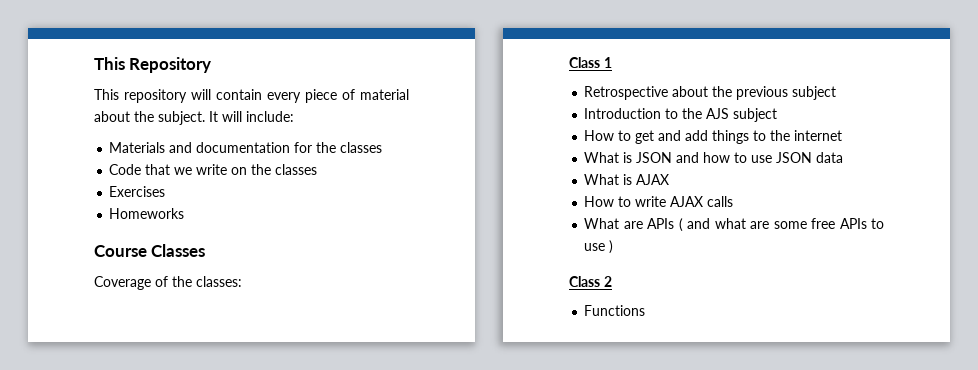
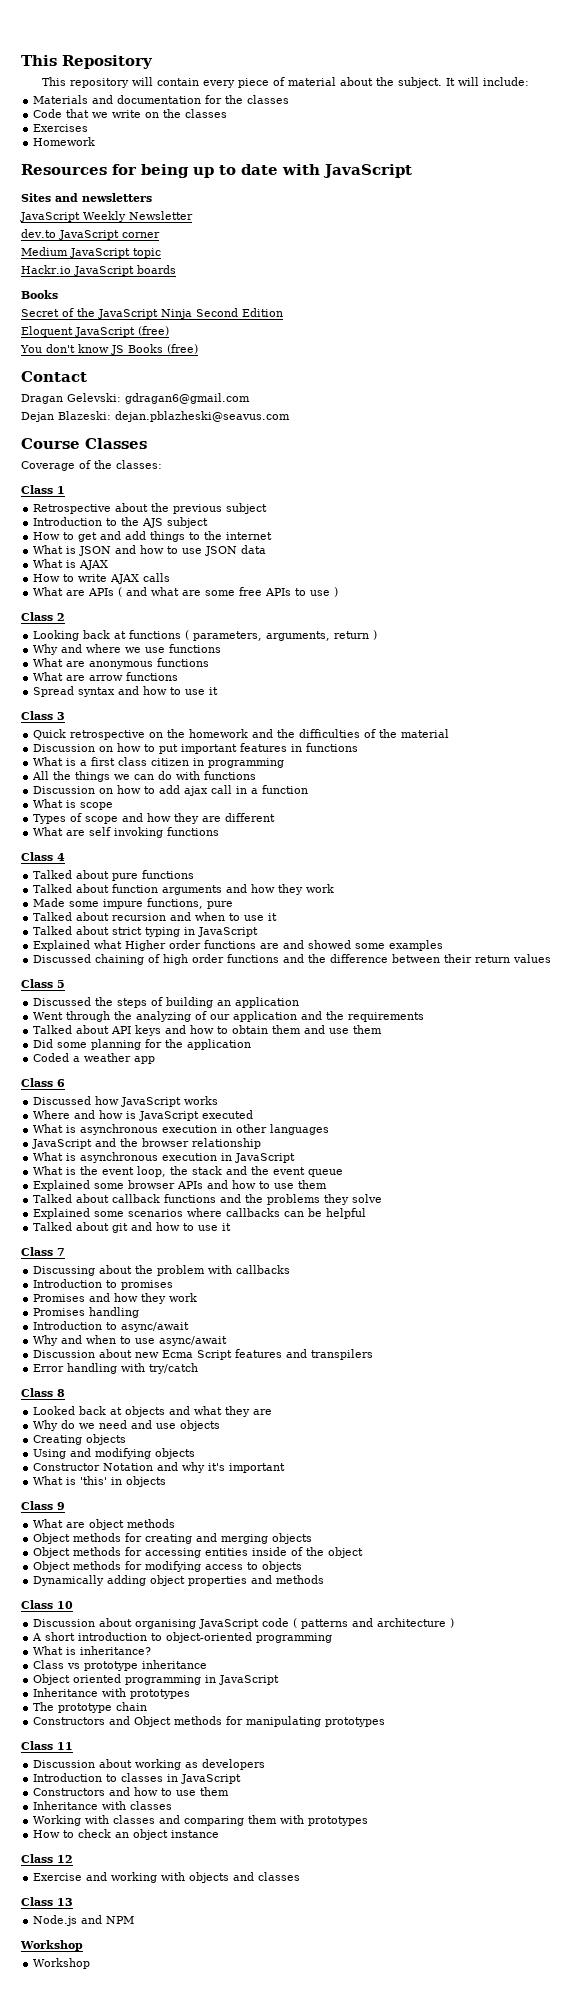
- Homeworks
+ Homework
+ Resources for being up to date with JavaScript
+ Sites and newsletters
+ JavaScript Weekly Newsletter
+ dev.to JavaScript corner
+ Medium JavaScript topic
+ Hackr.io JavaScript boards
+ Books
+ Secret of the JavaScript Ninja Second Edition
+ Eloquent JavaScript (free)
+ You don't know JS Books (free)
+ Contact
+ Dragan Gelevski: gdragan6@gmail.com
+ Dejan Blazeski: dejan.pblazheski@seavus.com
- Functions
+ Looking back at functions ( parameters, arguments, return )
+ Why and where we use functions
+ What are anonymous functions
+ What are arrow functions
+ Spread syntax and how to use it
+ Class 3
+ Quick retrospective on the homework and the difficulties of the material
+ Discussion on how to put important features in functions
+ What is a first class citizen in programming
+ All the things we can do with functions
+ Discussion on how to add ajax call in a function
+ What is scope
+ Types of scope and how they are different
+ What are self invoking functions
+ Class 4
+ Talked about pure functions
+ Talked about function arguments and how they work
+ Made some impure functions, pure
+ Talked about recursion and when to use it
+ Talked about strict typing in JavaScript
+ Explained what Higher order functions are and showed some examples
+ Discussed chaining of high order functions and the difference between their return values
+ Class 5
+ Discussed the steps of building an application
+ Went through the analyzing of our application and the requirements
+ Talked about API keys and how to obtain them and use them
+ Did some planning for the application
+ Coded a weather app
+ Class 6
+ Discussed how JavaScript works
+ Where and how is JavaScript executed
+ What is asynchronous execution in other languages
+ JavaScript and the browser relationship
+ What is asynchronous execution in JavaScript
+ What is the event loop, the stack and the event queue
+ Explained some browser APIs and how to use them
+ Talked about callback functions and the problems they solve
+ Explained some scenarios where callbacks can be helpful
+ Talked about git and how to use it
+ Class 7
+ Discussing about the problem with callbacks
+ Introduction to promises
+ Promises and how they work
+ Promises handling
+ Introduction to async/await
+ Why and when to use async/await
+ Discussion about new Ecma Script features and transpilers
+ Error handling with try/catch
+ Class 8
+ Looked back at objects and what they are
+ Why do we need and use objects
+ Creating objects
+ Using and modifying objects
+ Constructor Notation and why it's important
+ What is 'this' in objects
+ Class 9
+ What are object methods
+ Object methods for creating and merging objects
+ Object methods for accessing entities inside of the object
+ Object methods for modifying access to objects
+ Dynamically adding object properties and methods
+ Class 10
+ Discussion about organising JavaScript code ( patterns and architecture )
+ A short introduction to object-oriented programming
+ What is inheritance?
+ Class vs prototype inheritance
+ Object oriented programming in JavaScript
+ Inheritance with prototypes
+ The prototype chain
+ Constructors and Object methods for manipulating prototypes
+ Class 11
+ Discussion about working as developers
+ Introduction to classes in JavaScript
+ Constructors and how to use them
+ Inheritance with classes
+ Working with classes and comparing them with prototypes
+ How to check an object instance
+ Class 12
+ Exercise and working with objects and classes
+ Class 13
+ Node.js and NPM
+ Workshop
+ Workshop

